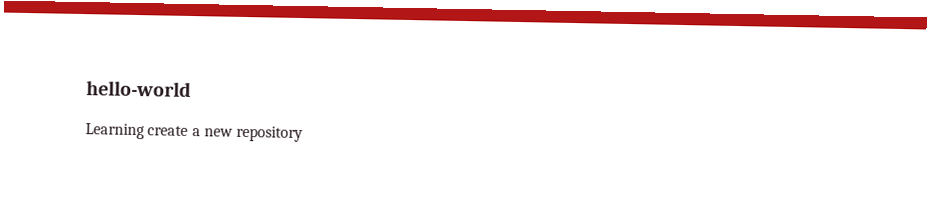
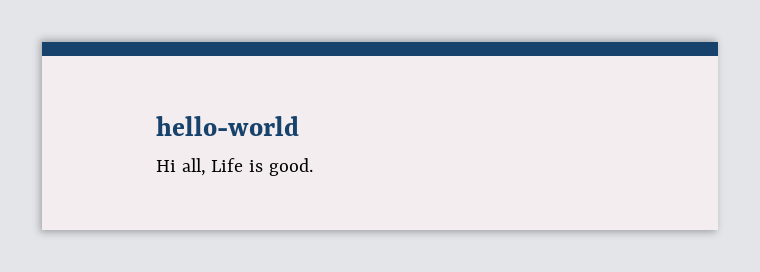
- Learning create a new repository
+ Hi all, Life is good.

